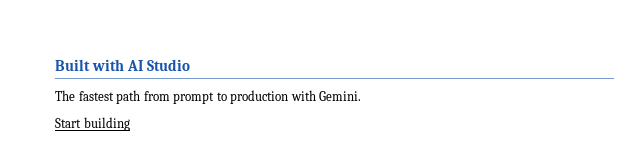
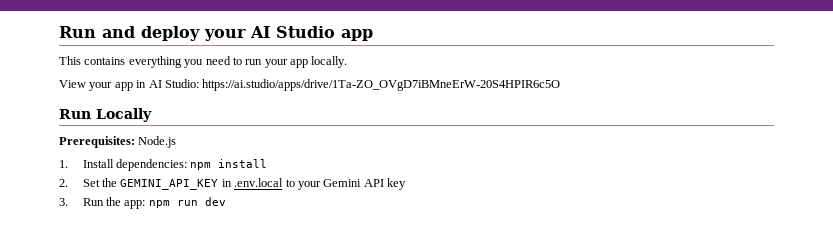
- Built with AI Studio
- The fastest path from prompt to production with Gemini.
- Start building
+ Run and deploy your AI Studio app
+ This contains everything you need to run your app locally.
+ View your app in AI Studio: https://ai.studio/apps/drive/1Ta-ZO_OVgD7iBMneErW-20S4HPIR6c5O
+ Run Locally
+ Prerequisites: Node.js
+ 1. Install dependencies: npm install
+ 2. Set the GEMINI_API_KEY in .env.local to your Gemini API key
+ 3. Run the app: npm run dev

